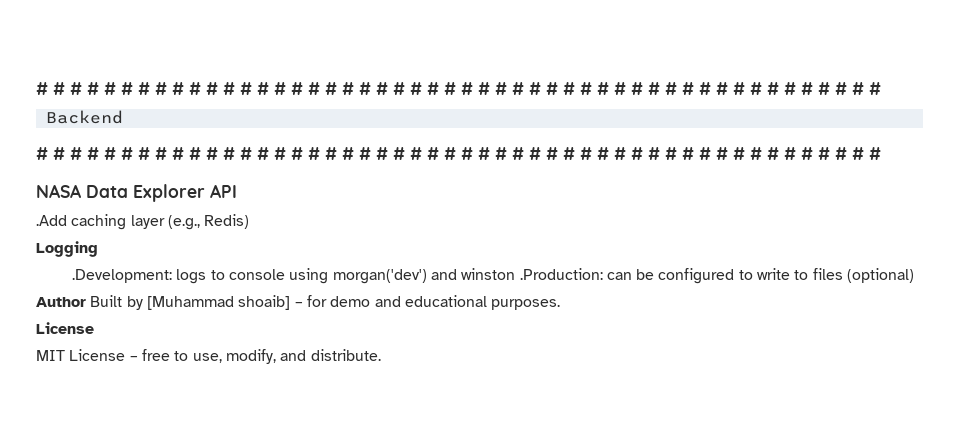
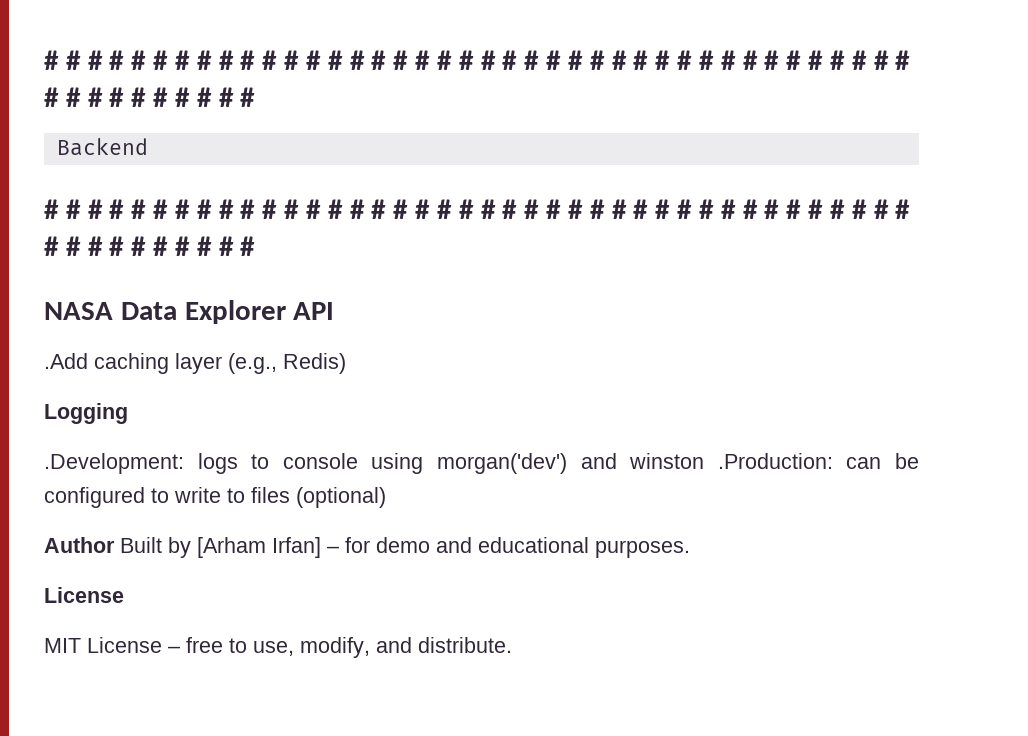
- Author Built by [Muhammad shoaib] – for demo and educational purposes.
+ Author Built by [Arham Irfan] – for demo and educational purposes.

